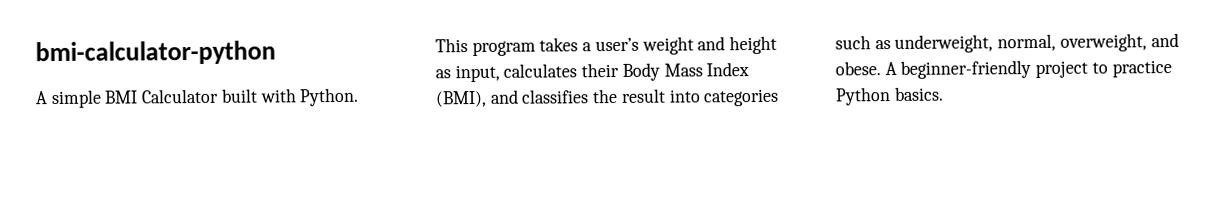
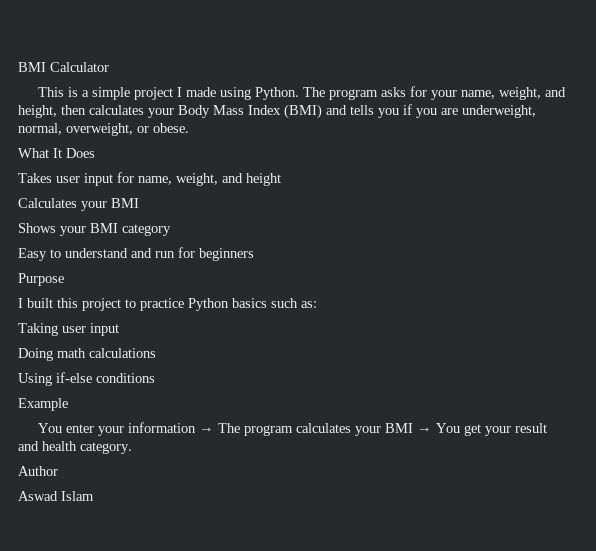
- bmi-calculator-python
- A simple BMI Calculator built with Python. This program takes a user’s weight and height as input, calculates their Body Mass Index (BMI), and classifies the result into categories such as underweight, normal, overweight, and obese. A beginner-friendly project to practice Python basics.
+ BMI Calculator
+ This is a simple project I made using Python. The program asks for your name, weight, and height, then calculates your Body Mass Index (BMI) and tells you if you are underweight, normal, overweight, or obese.
+ What It Does
+ Takes user input for name, weight, and height
+ Calculates your BMI
+ Shows your BMI category
+ Easy to understand and run for beginners
+ Purpose
+ I built this project to practice Python basics such as:
+ Taking user input
+ Doing math calculations
+ Using if-else conditions
+ Example
+ You enter your information → The program calculates your BMI → You get your result and health category.
+ Author
+ Aswad Islam

